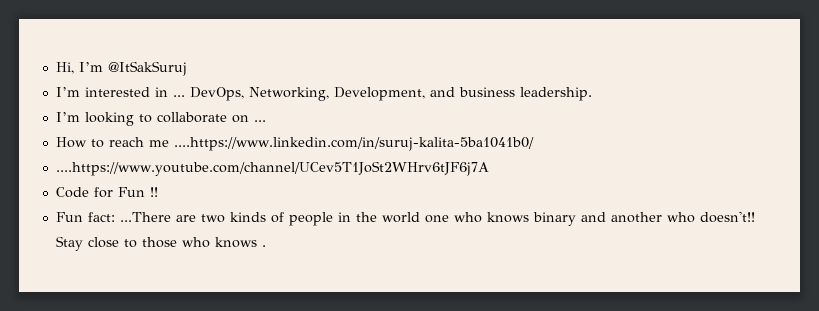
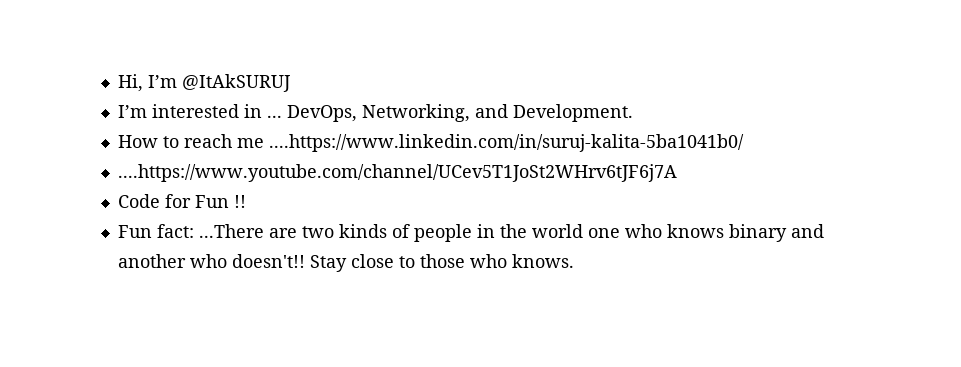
- Hi, I’m @ItSakSuruj
+ Hi, I’m @ItAkSURUJ
- DevOps, Networking, Development, and business leadership.
- I’m looking to collaborate on ...
+ DevOps, Networking, and Development.
- Stay close to those who knows .
+ Stay close to those who knows.

